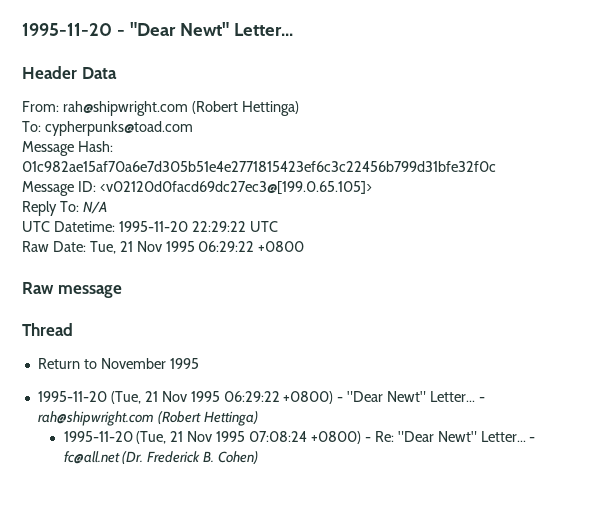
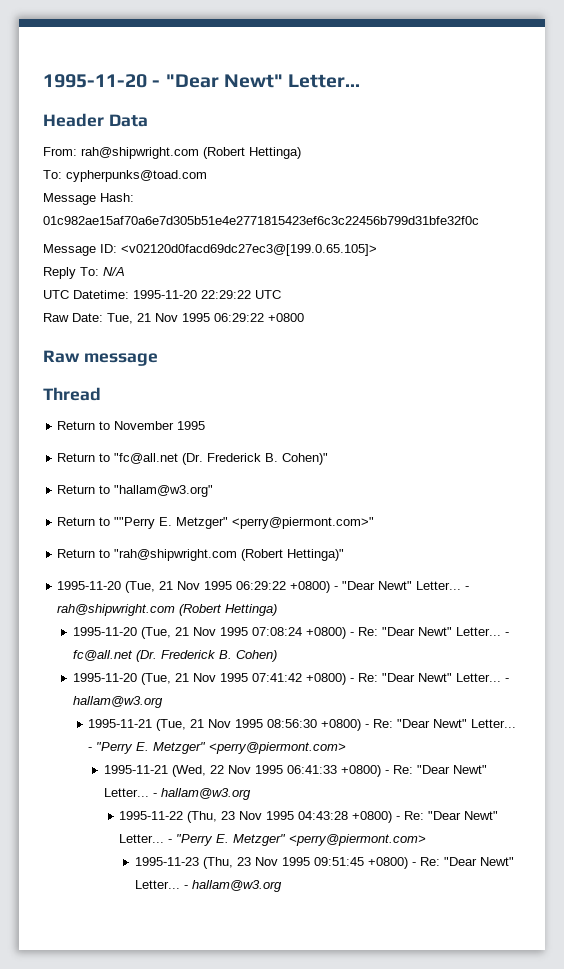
+ Return to "fc@all.net (Dr. Frederick B. Cohen)"
+ Return to "hallam@w3.org"
+ Return to ""Perry E. Metzger" <perry@piermont.com>"
+ Return to "rah@shipwright.com (Robert Hettinga)"
+ 1995-11-20 (Tue, 21 Nov 1995 07:41:42 +0800) - Re: "Dear Newt" Letter... - hallam@w3.org
+ 1995-11-21 (Tue, 21 Nov 1995 08:56:30 +0800) - Re: "Dear Newt" Letter... - "Perry E. Metzger" <perry@piermont.com>
+ 1995-11-21 (Wed, 22 Nov 1995 06:41:33 +0800) - Re: "Dear Newt" Letter... - hallam@w3.org
+ 1995-11-22 (Thu, 23 Nov 1995 04:43:28 +0800) - Re: "Dear Newt" Letter... - "Perry E. Metzger" <perry@piermont.com>
+ 1995-11-23 (Thu, 23 Nov 1995 09:51:45 +0800) - Re: "Dear Newt" Letter... - hallam@w3.org

